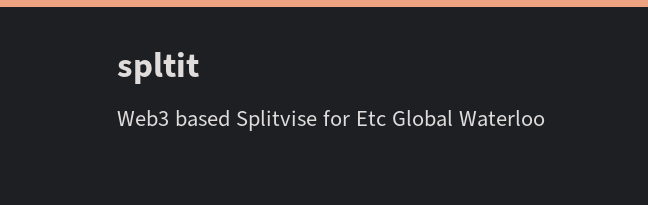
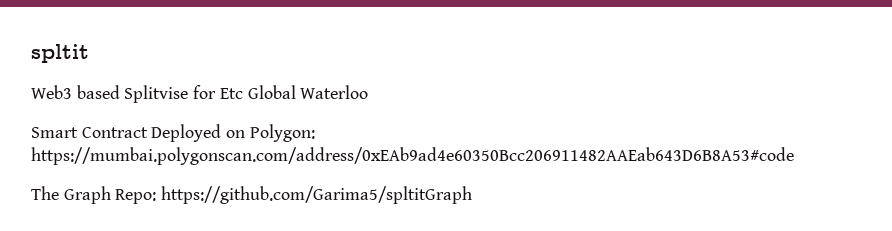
+ Smart Contract Deployed on Polygon: https://mumbai.polygonscan.com/address/0xEAb9ad4e60350Bcc206911482AAEab643D6B8A53#code
+ The Graph Repo: https://github.com/Garima5/spltitGraph

